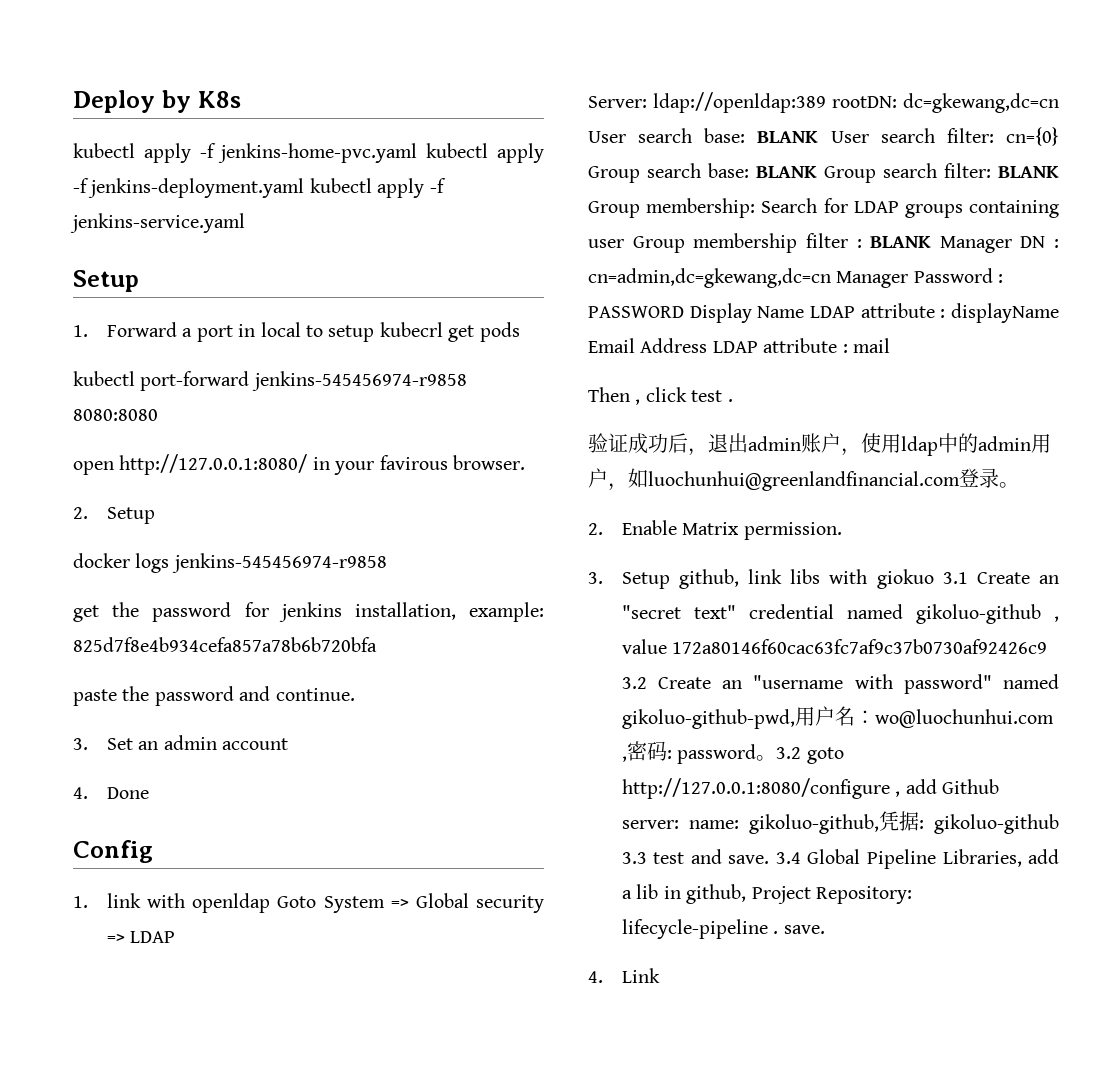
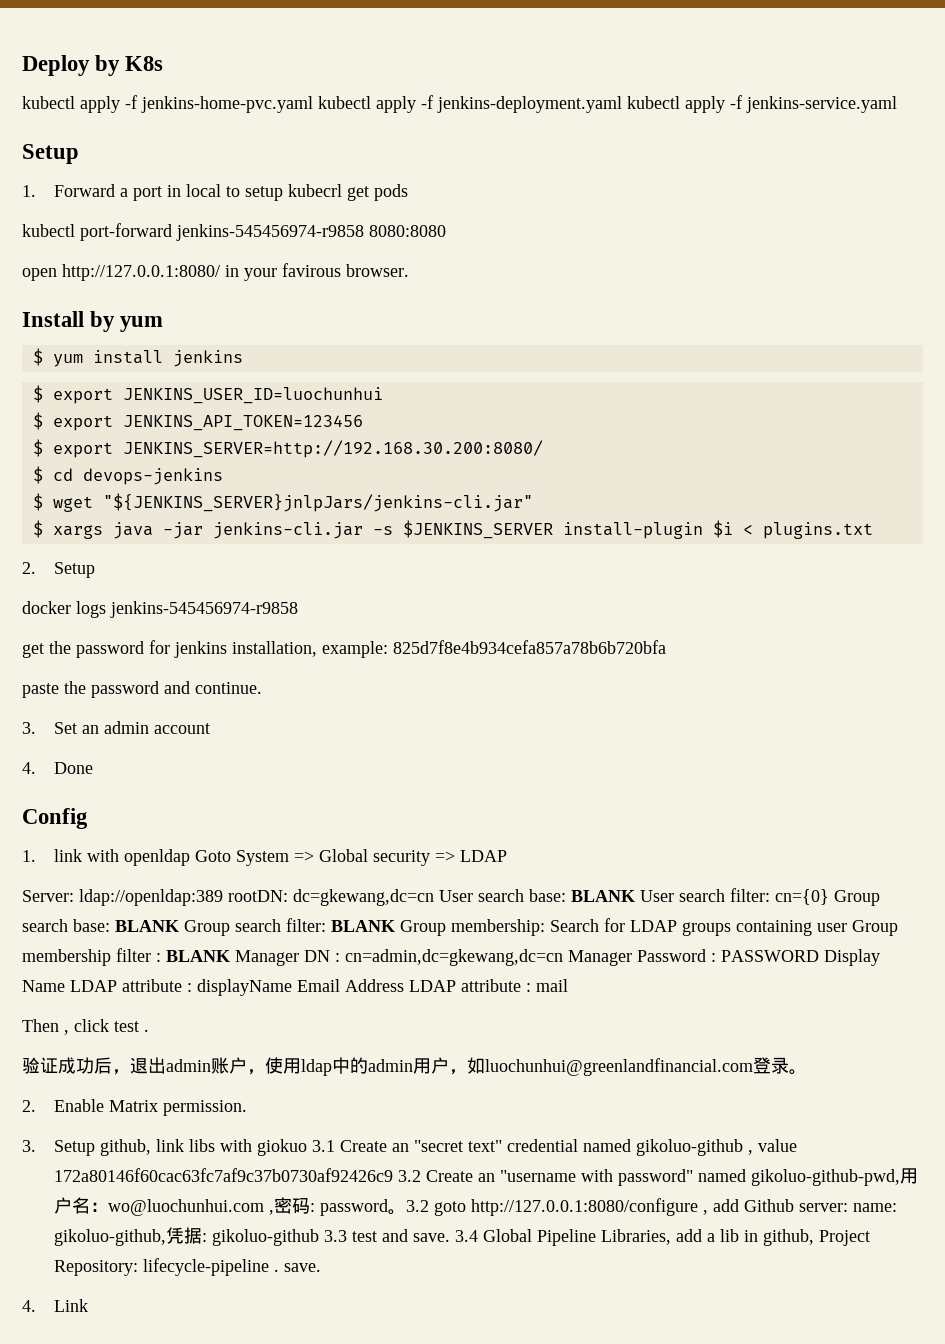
+ Install by yum
+ $ yum install jenkins
+ $ export JENKINS_USER_ID=luochunhui
+ $ export JENKINS_API_TOKEN=123456
+ $ export JENKINS_SERVER=http://192.168.30.200:8080/
+ $ cd devops-jenkins
+ $ wget "${JENKINS_SERVER}jnlpJars/jenkins-cli.jar"
+ $ xargs java -jar jenkins-cli.jar -s $JENKINS_SERVER install-plugin $i < plugins.txt

